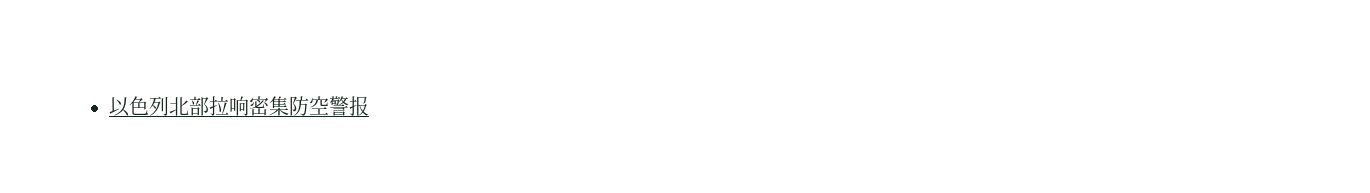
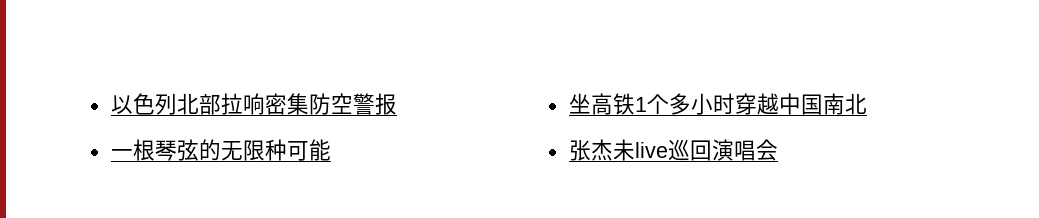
+ 一根琴弦的无限种可能
+ 坐高铁1个多小时穿越中国南北
+ 张杰未live巡回演唱会

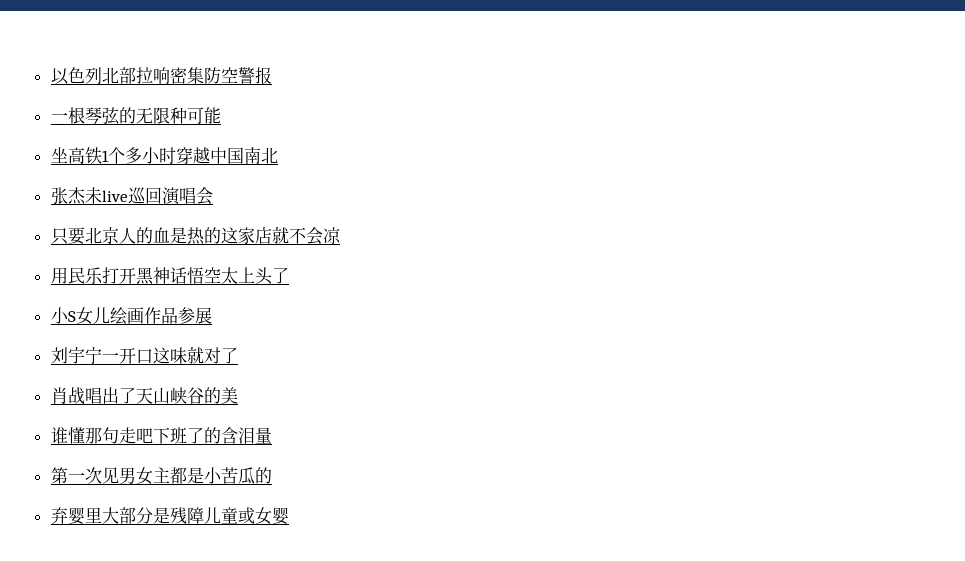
+ 只要北京人的血是热的这家店就不会凉
+ 用民乐打开黑神话悟空太上头了
+ 小S女儿绘画作品参展
+ 刘宇宁一开口这味就对了
+ 肖战唱出了天山峡谷的美
+ 谁懂那句走吧下班了的含泪量
+ 第一次见男女主都是小苦瓜的
+ 弃婴里大部分是残障儿童或女婴

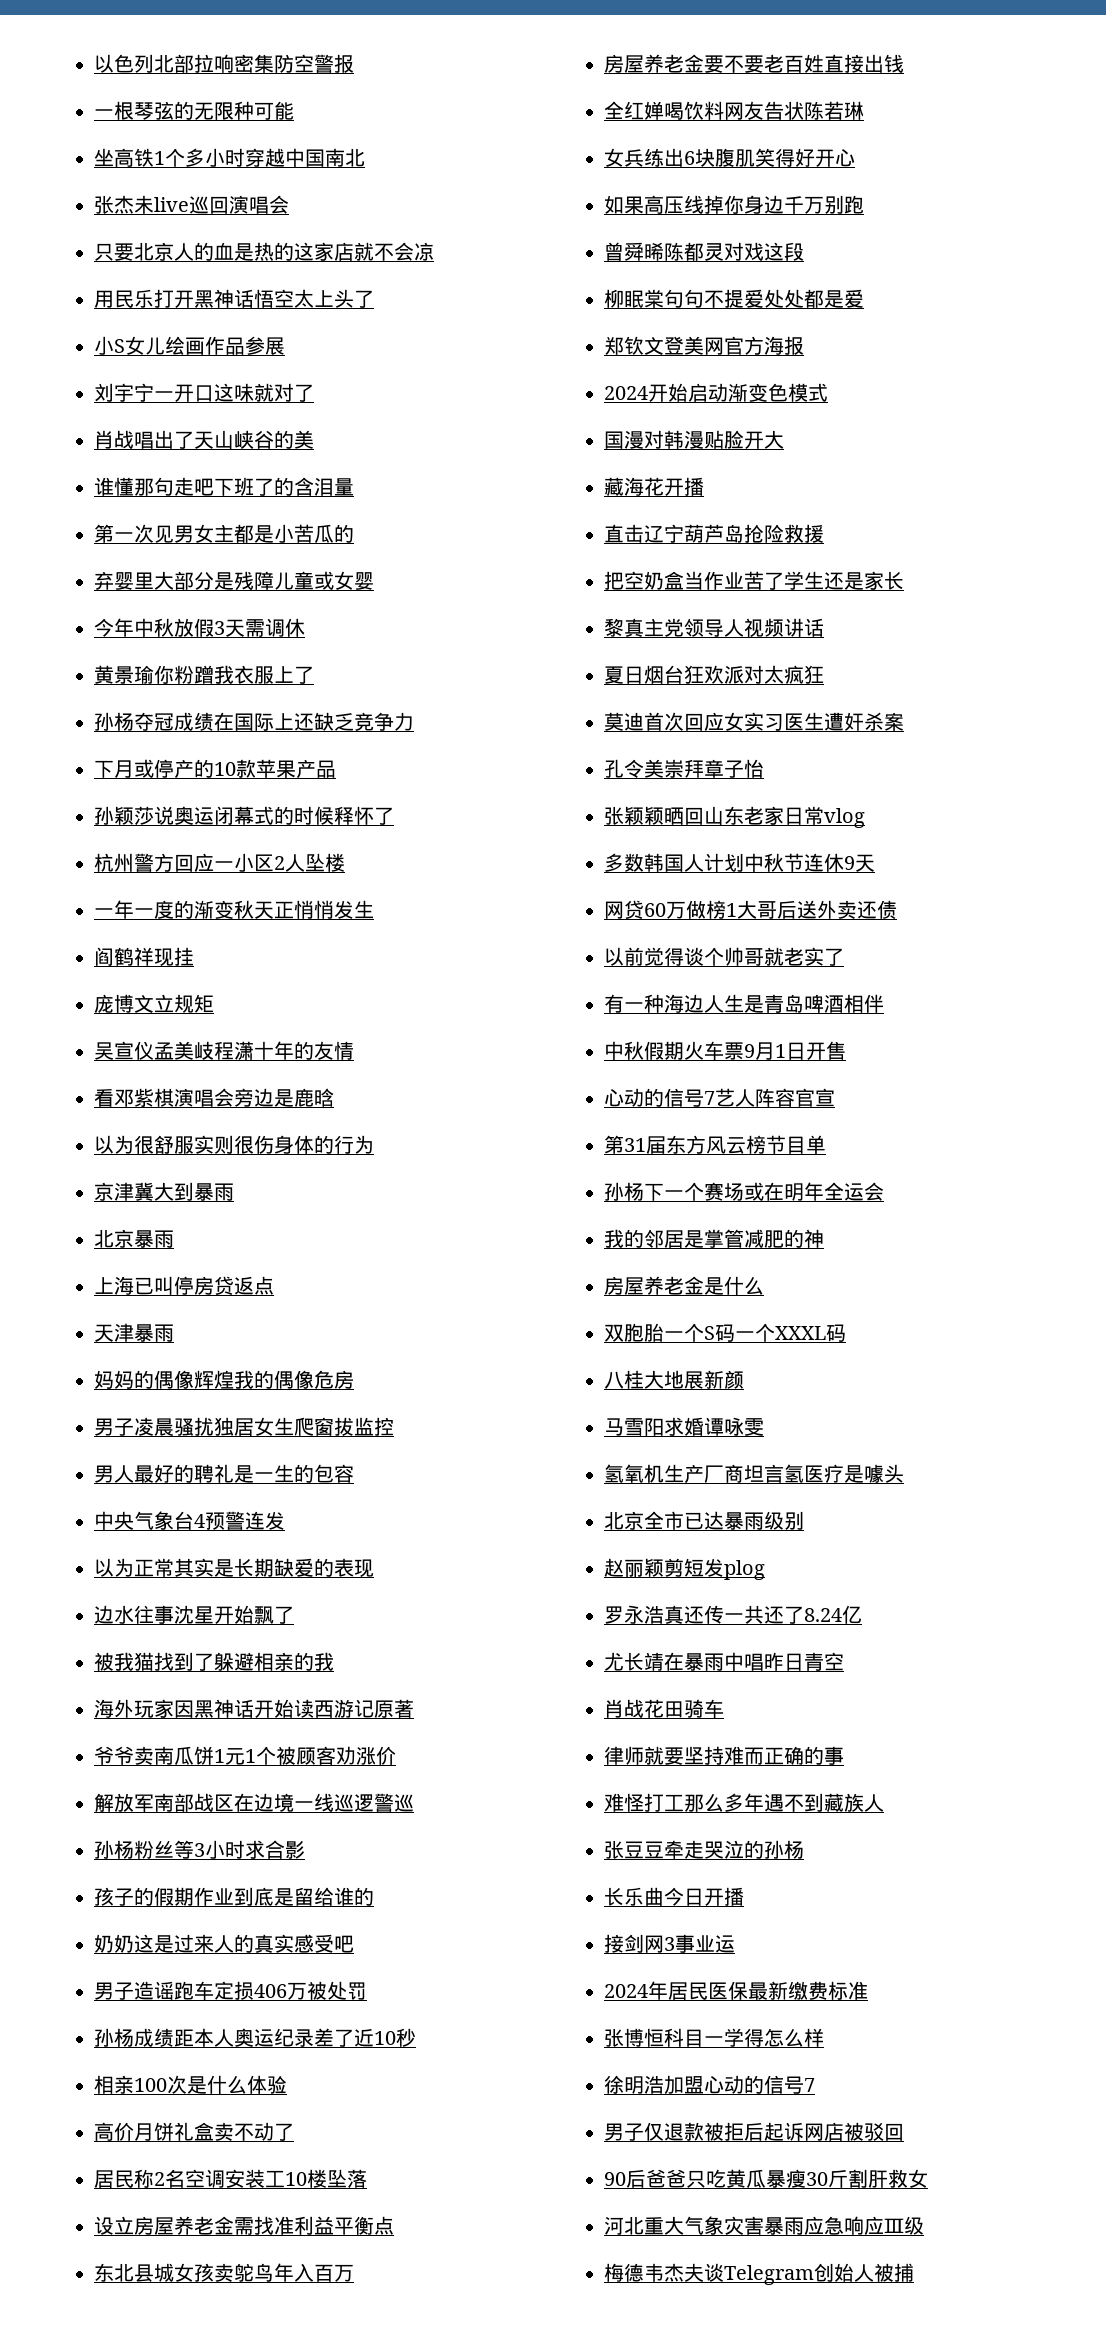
+ 今年中秋放假3天需调休
+ 黄景瑜你粉蹭我衣服上了
+ 孙杨夺冠成绩在国际上还缺乏竞争力
+ 下月或停产的10款苹果产品
+ 孙颖莎说奥运闭幕式的时候释怀了
+ 杭州警方回应一小区2人坠楼
+ 一年一度的渐变秋天正悄悄发生
+ 阎鹤祥现挂
+ 庞博文立规矩
+ 吴宣仪孟美岐程潇十年的友情
+ 看邓紫棋演唱会旁边是鹿晗
+ 以为很舒服实则很伤身体的行为
+ 京津冀大到暴雨
+ 北京暴雨
+ 上海已叫停房贷返点
+ 天津暴雨
+ 妈妈的偶像辉煌我的偶像危房
+ 男子凌晨骚扰独居女生爬窗拔监控
+ 男人最好的聘礼是一生的包容
+ 中央气象台4预警连发
+ 以为正常其实是长期缺爱的表现
+ 边水往事沈星开始飘了
+ 被我猫找到了躲避相亲的我
+ 海外玩家因黑神话开始读西游记原著
+ 爷爷卖南瓜饼1元1个被顾客劝涨价
+ 解放军南部战区在边境一线巡逻警巡
+ 孙杨粉丝等3小时求合影
+ 孩子的假期作业到底是留给谁的
+ 奶奶这是过来人的真实感受吧
+ 男子造谣跑车定损406万被处罚
+ 孙杨成绩距本人奥运纪录差了近10秒
+ 相亲100次是什么体验
+ 高价月饼礼盒卖不动了
+ 居民称2名空调安装工10楼坠落
+ 设立房屋养老金需找准利益平衡点
+ 东北县城女孩卖鸵鸟年入百万
+ 房屋养老金要不要老百姓直接出钱
+ 全红婵喝饮料网友告状陈若琳
+ 女兵练出6块腹肌笑得好开心
+ 如果高压线掉你身边千万别跑
+ 曾舜晞陈都灵对戏这段
+ 柳眠棠句句不提爱处处都是爱
+ 郑钦文登美网官方海报
+ 2024开始启动渐变色模式
+ 国漫对韩漫贴脸开大
+ 藏海花开播
+ 直击辽宁葫芦岛抢险救援
+ 把空奶盒当作业苦了学生还是家长
+ 黎真主党领导人视频讲话
+ 夏日烟台狂欢派对太疯狂
+ 莫迪首次回应女实习医生遭奸杀案
+ 孔令美崇拜章子怡
+ 张颖颖晒回山东老家日常vlog
+ 多数韩国人计划中秋节连休9天
+ 网贷60万做榜1大哥后送外卖还债
+ 以前觉得谈个帅哥就老实了
+ 有一种海边人生是青岛啤酒相伴
+ 中秋假期火车票9月1日开售
+ 心动的信号7艺人阵容官宣
+ 第31届东方风云榜节目单
+ 孙杨下一个赛场或在明年全运会
+ 我的邻居是掌管减肥的神
+ 房屋养老金是什么
+ 双胞胎一个S码一个XXXL码
+ 八桂大地展新颜
+ 马雪阳求婚谭咏雯
+ 氢氧机生产厂商坦言氢医疗是噱头
+ 北京全市已达暴雨级别
+ 赵丽颖剪短发plog
+ 罗永浩真还传一共还了8.24亿
+ 尤长靖在暴雨中唱昨日青空
+ 肖战花田骑车
+ 律师就要坚持难而正确的事
+ 难怪打工那么多年遇不到藏族人
+ 张豆豆牵走哭泣的孙杨
+ 长乐曲今日开播
+ 接剑网3事业运
+ 2024年居民医保最新缴费标准
+ 张博恒科目一学得怎么样
+ 徐明浩加盟心动的信号7
+ 男子仅退款被拒后起诉网店被驳回
+ 90后爸爸只吃黄瓜暴瘦30斤割肝救女
+ 河北重大气象灾害暴雨应急响应Ⅲ级
+ 梅德韦杰夫谈Telegram创始人被捕

